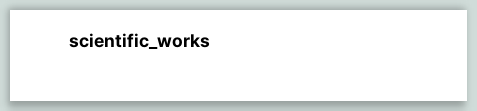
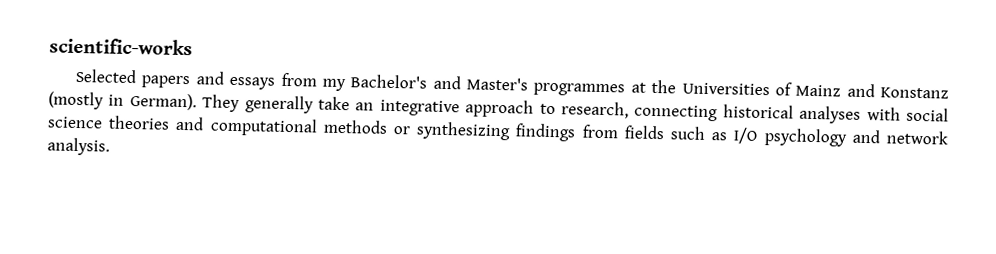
- scientific_works
+ scientific-works
+ Selected papers and essays from my Bachelor's and Master's programmes at the Universities of Mainz and Konstanz (mostly in German). They generally take an integrative approach to research, connecting historical analyses with social science theories and computational methods or synthesizing findings from fields such as I/O psychology and network analysis.

